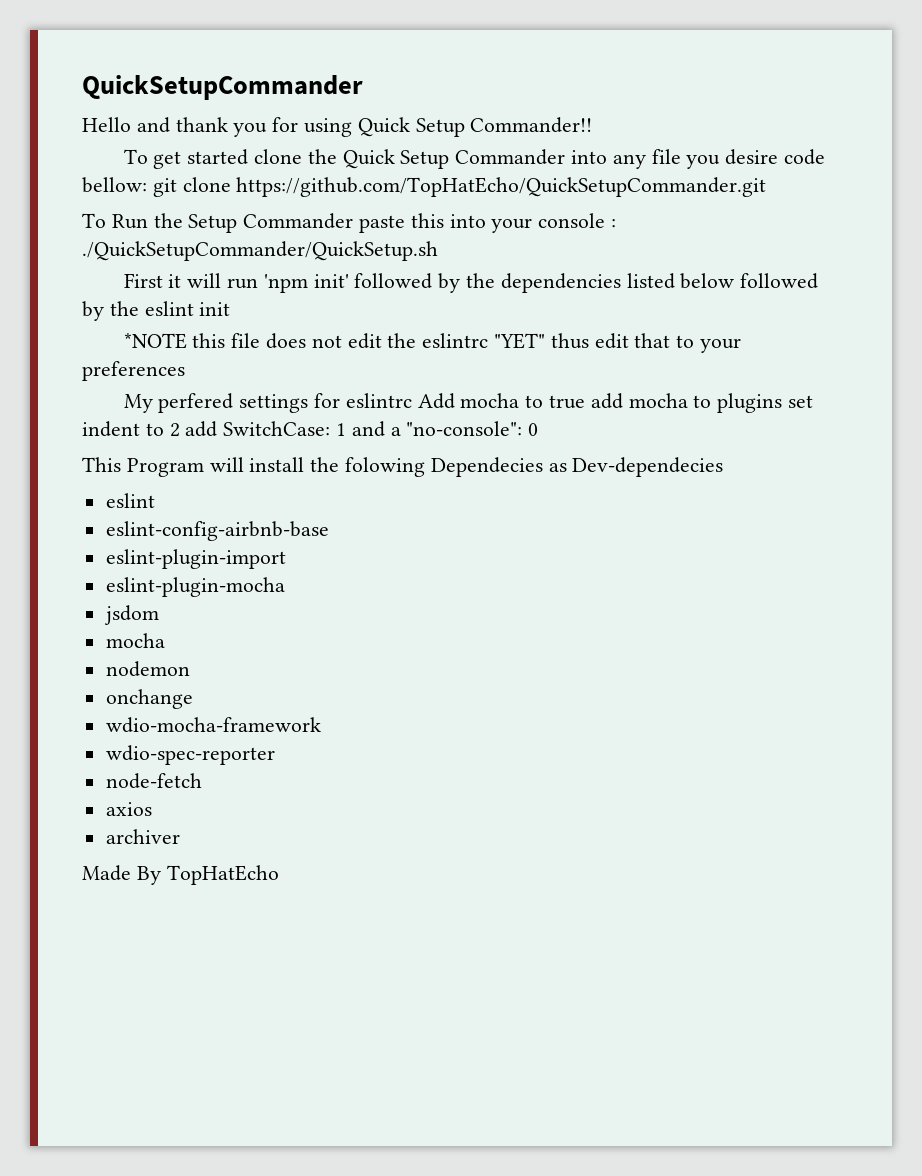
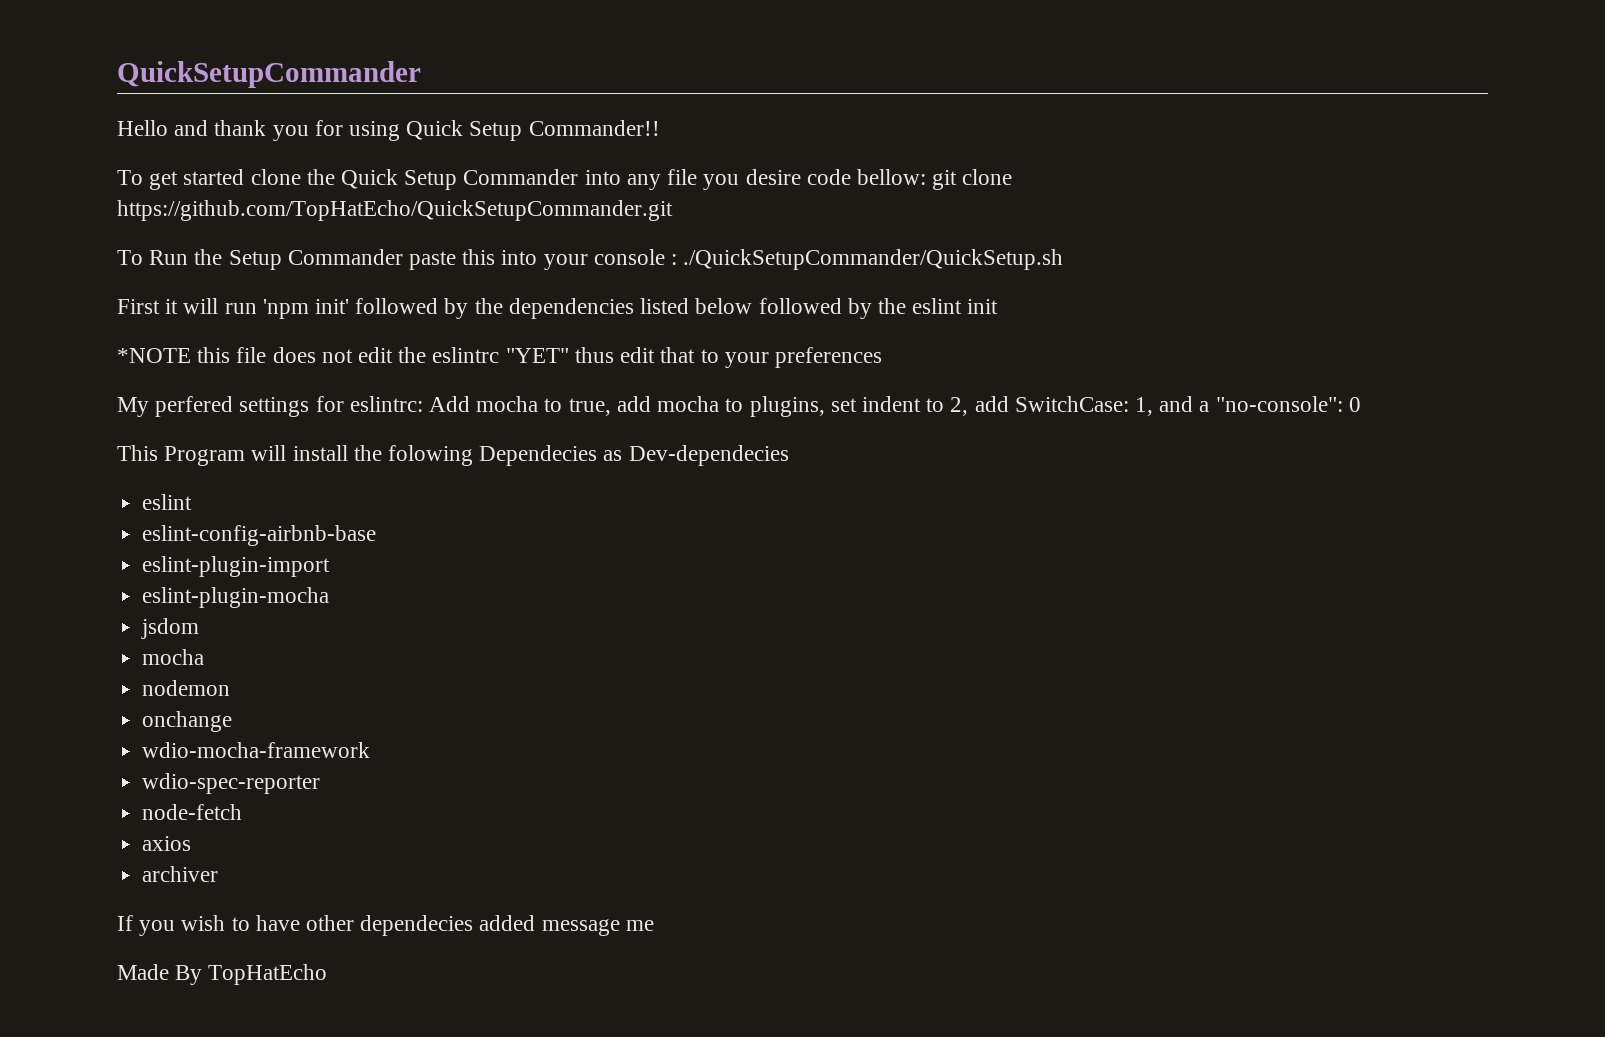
- My perfered settings for eslintrc Add mocha to true add mocha to plugins set indent to 2 add SwitchCase: 1 and a "no-console": 0
+ My perfered settings for eslintrc: Add mocha to true, add mocha to plugins, set indent to 2, add SwitchCase: 1, and a "no-console": 0
+ If you wish to have other dependecies added message me

